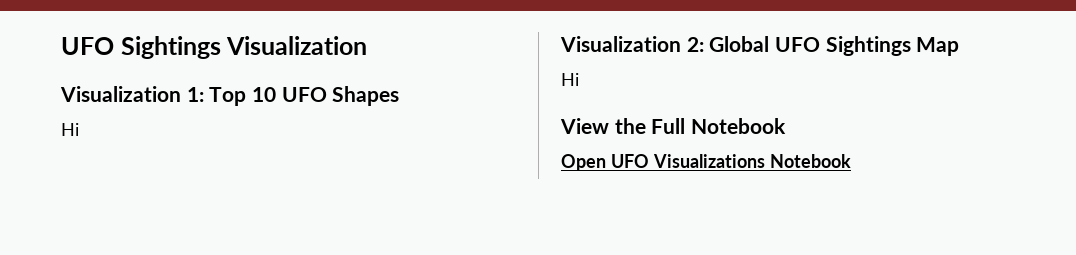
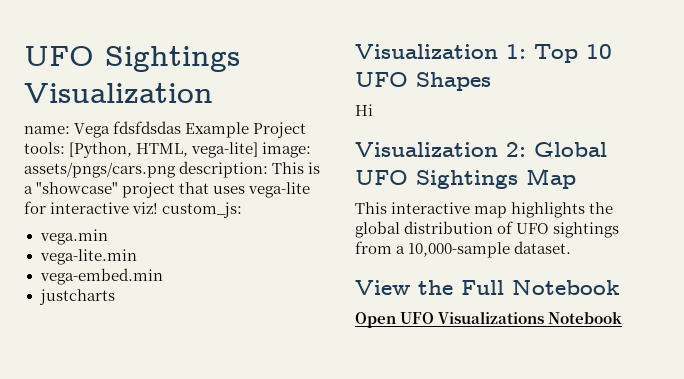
+ name: Vega fdsfdsdas Example Project tools: [Python, HTML, vega-lite] image: assets/pngs/cars.png description: This is a "showcase" project that uses vega-lite for interactive viz! custom_js:
+ vega.min
+ vega-lite.min
+ vega-embed.min
+ justcharts
  Visualization 2: Global UFO Sightings Map
- Hi
+ This interactive map highlights the global distribution of UFO sightings from a 10,000-sample dataset.

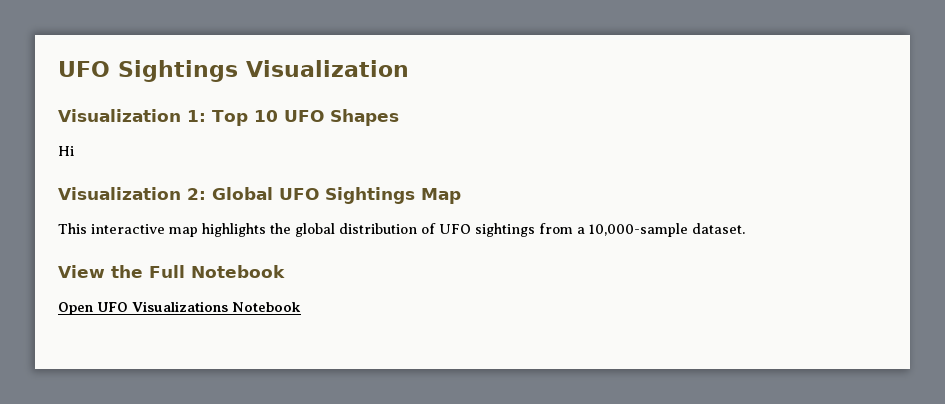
- name: Vega fdsfdsdas Example Project tools: [Python, HTML, vega-lite] image: assets/pngs/cars.png description: This is a "showcase" project that uses vega-lite for interactive viz! custom_js:
- vega.min
- vega-lite.min
- vega-embed.min
- justcharts

